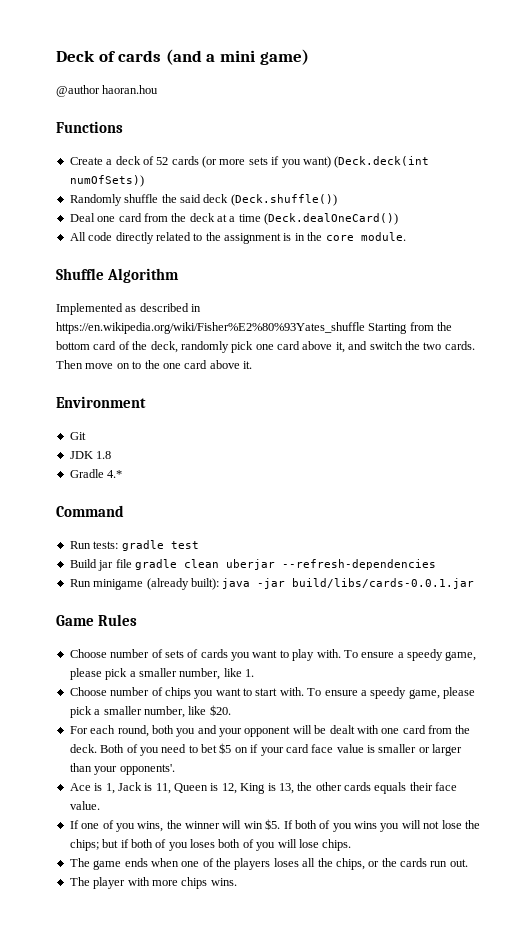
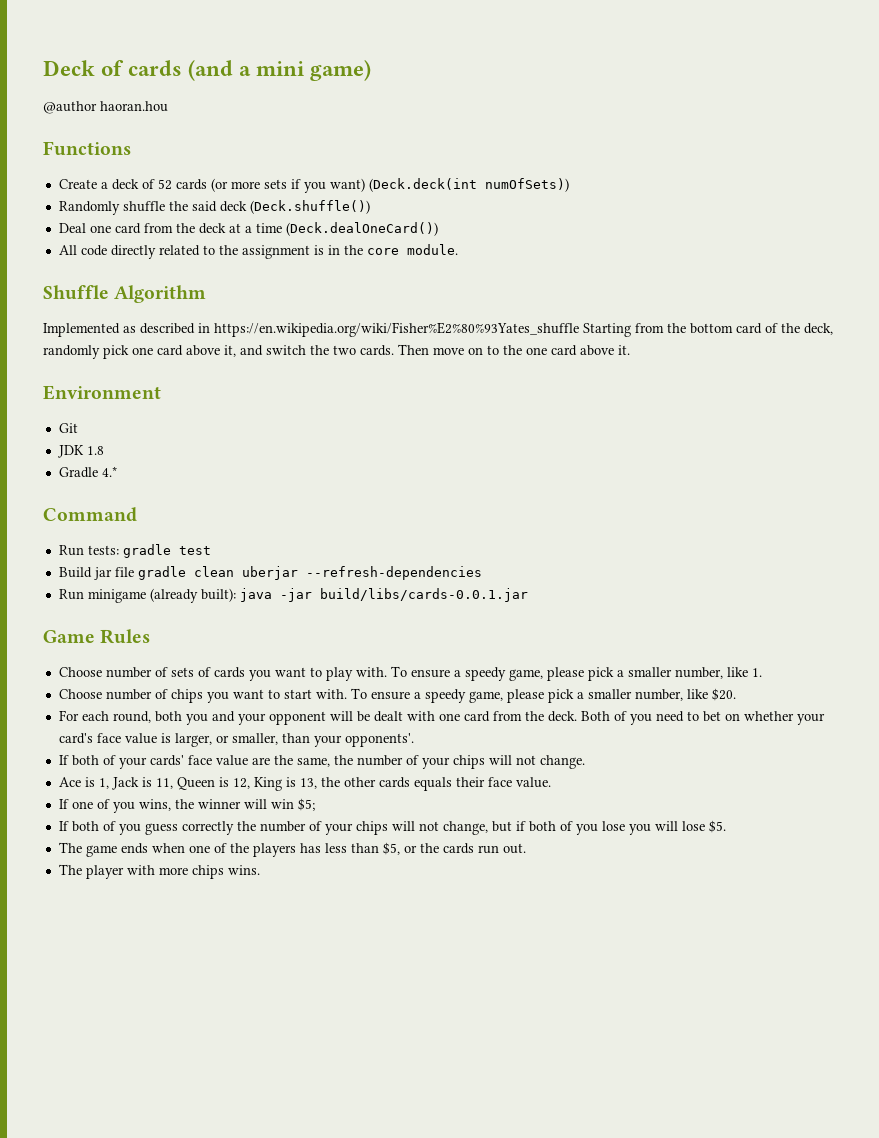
- Both of you need to bet $5 on if your card face value is smaller or larger than your opponents'.
+ Both of you need to bet on whether your card's face value is larger, or smaller, than your opponents'.
+ If both of your cards' face value are the same, the number of your chips will not change.
- If one of you wins, the winner will win $5. If both of you wins you will not lose the chips; but if both of you loses both of you will lose chips.
+ If one of you wins, the winner will win $5;
+ If both of you guess correctly the number of your chips will not change, but if both of you lose you will lose $5.
- The game ends when one of the players loses all the chips, or the cards run out.
+ The game ends when one of the players has less than $5, or the cards run out.

